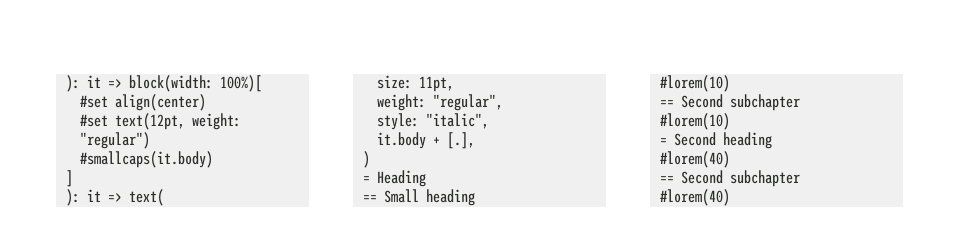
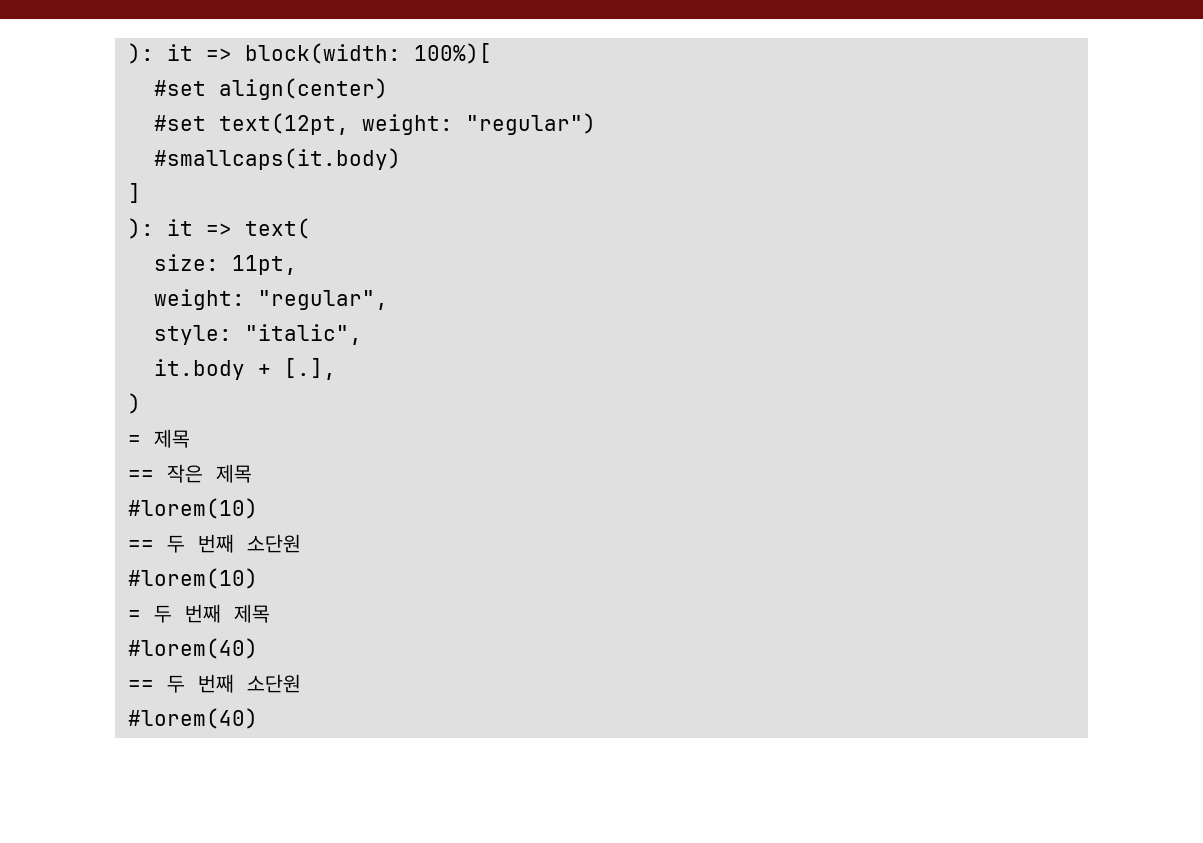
- = Heading
- == Small heading
+ = 제목
+ == 작은 제목
  #lorem(10)
- == Second subchapter
+ == 두 번째 소단원
- = Second heading
+ = 두 번째 제목
  #lorem(40)
- == Second subchapter
+ == 두 번째 소단원

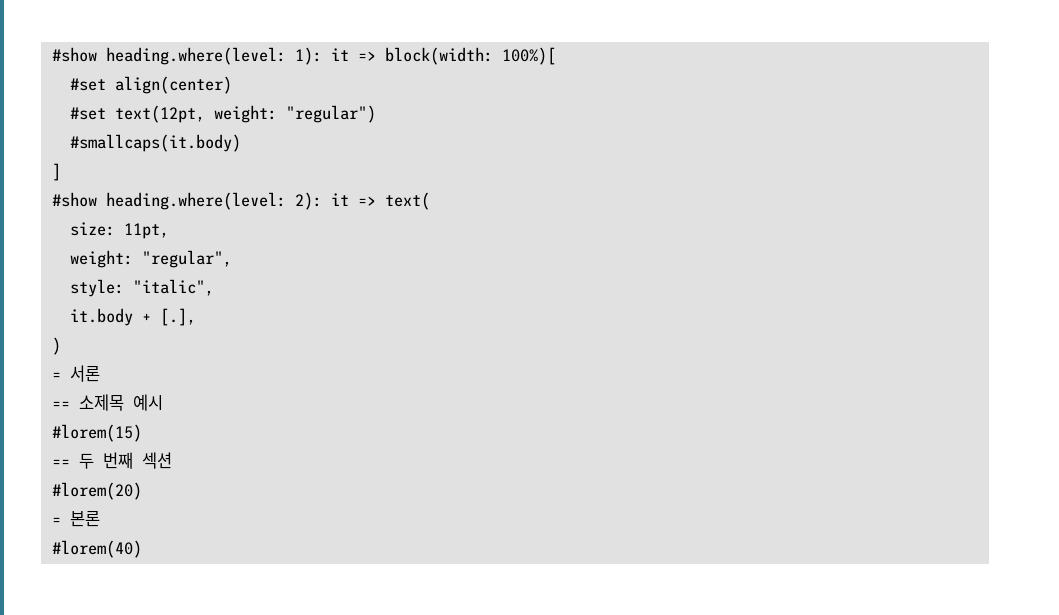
- ): it => block(width: 100%)[
+ #show heading.where(level: 1): it => block(width: 100%)[
- ): it => text(
+ #show heading.where(level: 2): it => text(
- = 제목
- == 작은 제목
- #lorem(10)
- == 두 번째 소단원
- #lorem(10)
- = 두 번째 제목
- #lorem(40)
- == 두 번째 소단원
+ = 서론
+ == 소제목 예시
+ #lorem(15)
+ == 두 번째 섹션
+ #lorem(20)
+ = 본론

